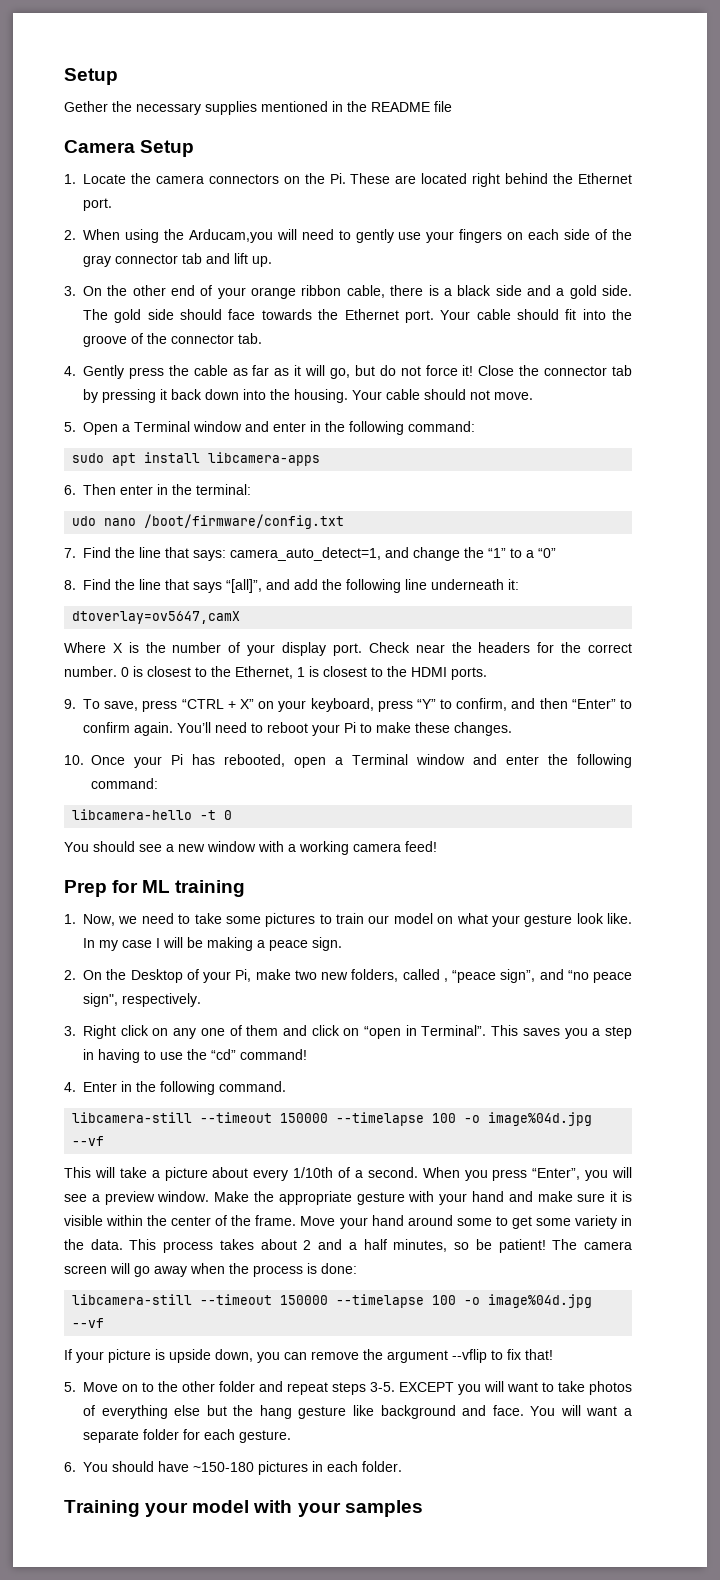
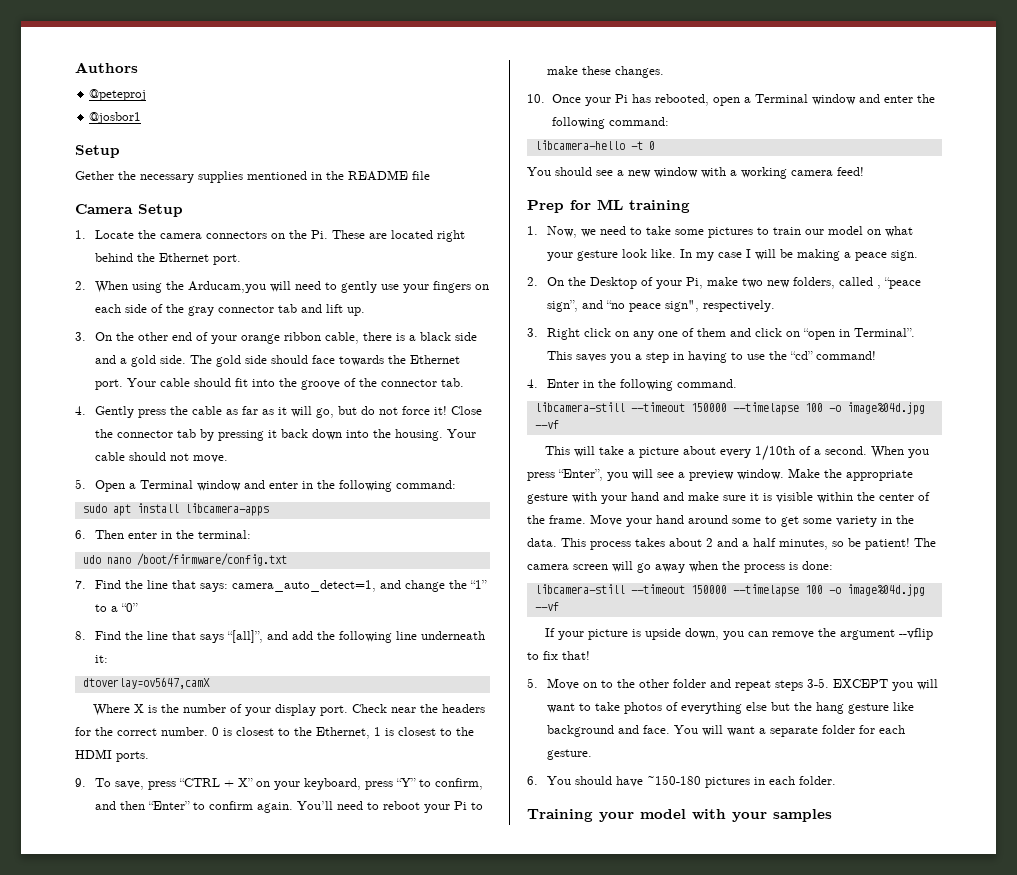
+ Authors
+ @peteproj
+ @josbor1

